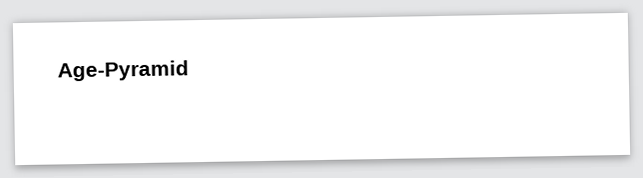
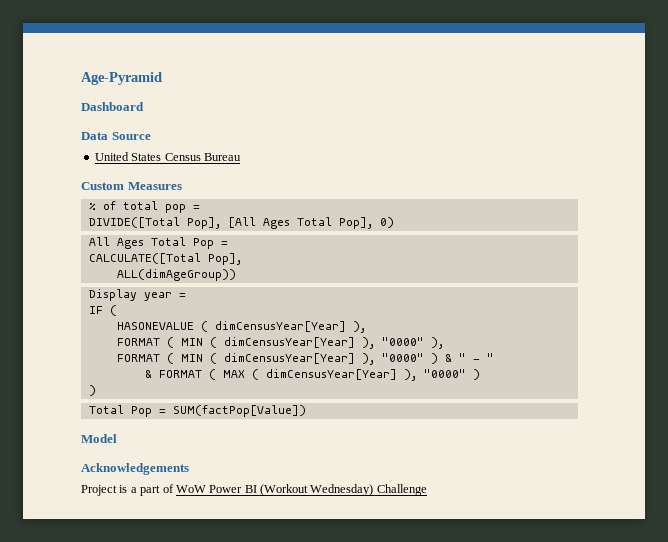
+ Dashboard
+ Data Source
+ United States Census Bureau
+ Custom Measures
+ % of total pop =
+ DIVIDE([Total Pop], [All Ages Total Pop], 0)
+ All Ages Total Pop =
+ CALCULATE([Total Pop],
+ ALL(dimAgeGroup))
+ Display year =
+ IF (
+ HASONEVALUE ( dimCensusYear[Year] ),
+ FORMAT ( MIN ( dimCensusYear[Year] ), "0000" ),
+ FORMAT ( MIN ( dimCensusYear[Year] ), "0000" ) & " - "
+ & FORMAT ( MAX ( dimCensusYear[Year] ), "0000" )
+ )
+ Total Pop = SUM(factPop[Value])
+ Model
+ Acknowledgements
+ Project is a part of WoW Power BI (Workout Wednesday) Challenge

